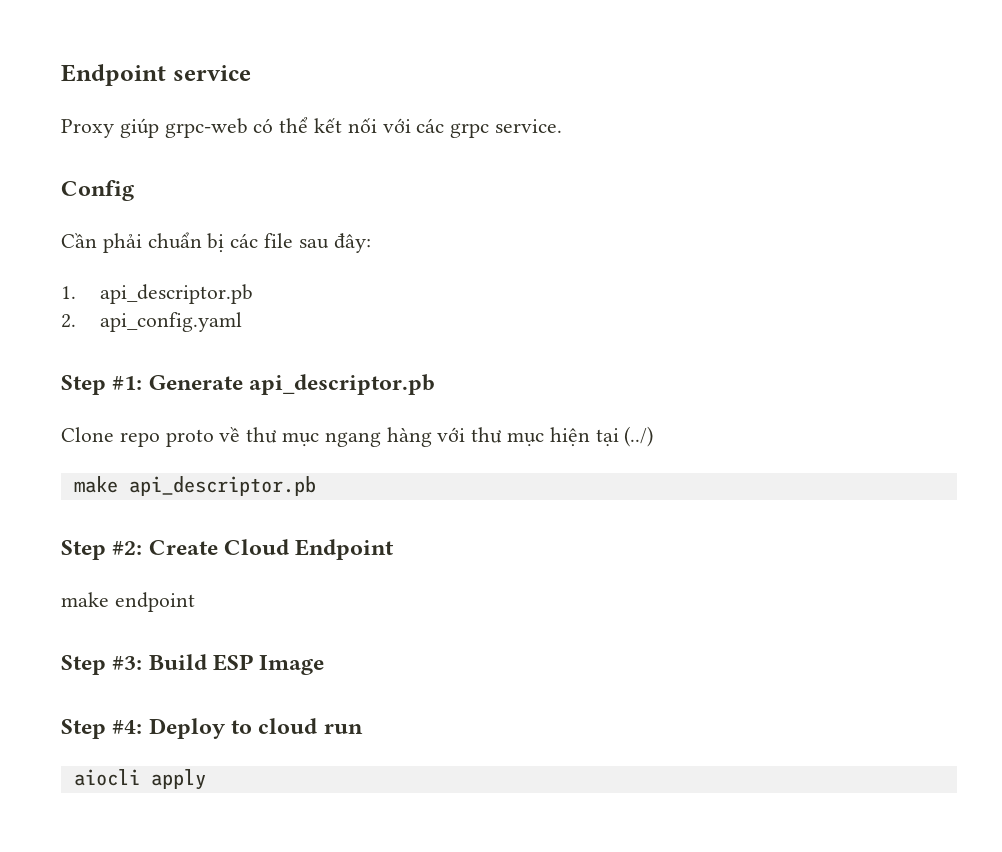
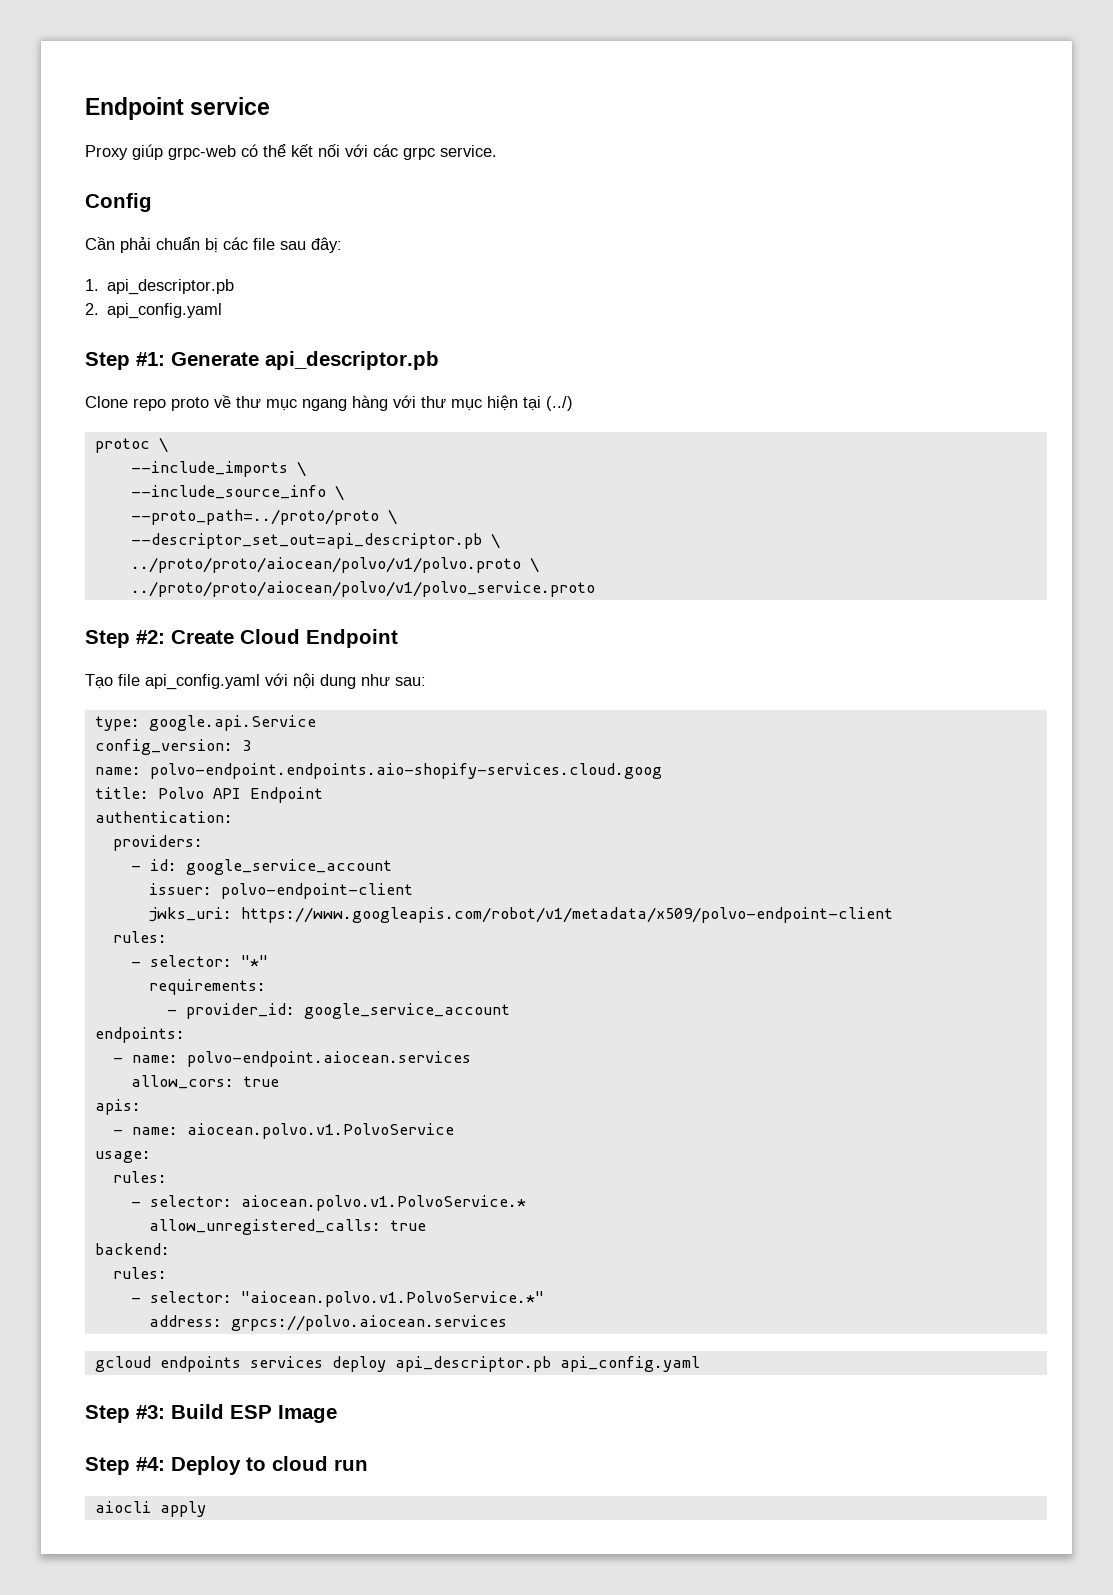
- make api_descriptor.pb
+ protoc \
+ --include_imports \
+ --include_source_info \
+ --proto_path=../proto/proto \
+ --descriptor_set_out=api_descriptor.pb \
+ ../proto/proto/aiocean/polvo/v1/polvo.proto \
+ ../proto/proto/aiocean/polvo/v1/polvo_service.proto
- make endpoint
+ Tạo file api_config.yaml với nội dung như sau:
+ type: google.api.Service
+ config_version: 3
+ name: polvo-endpoint.endpoints.aio-shopify-services.cloud.goog
+ title: Polvo API Endpoint
+ authentication:
+ providers:
+ - id: google_service_account
+ issuer: polvo-endpoint-client
+ jwks_uri: https://www.googleapis.com/robot/v1/metadata/x509/polvo-endpoint-client
+ rules:
+ - selector: "*"
+ requirements:
+ - provider_id: google_service_account
+ endpoints:
+ - name: polvo-endpoint.aiocean.services
+ allow_cors: true
+ apis:
+ - name: aiocean.polvo.v1.PolvoService
+ usage:
+ rules:
+ - selector: aiocean.polvo.v1.PolvoService.*
+ allow_unregistered_calls: true
+ backend:
+ rules:
+ - selector: "aiocean.polvo.v1.PolvoService.*"
+ address: grpcs://polvo.aiocean.services
+ gcloud endpoints services deploy api_descriptor.pb api_config.yaml

